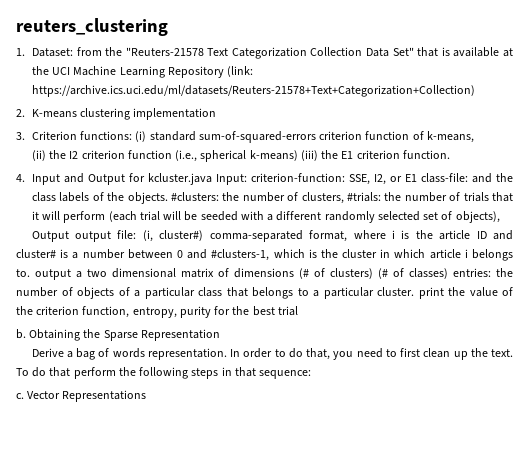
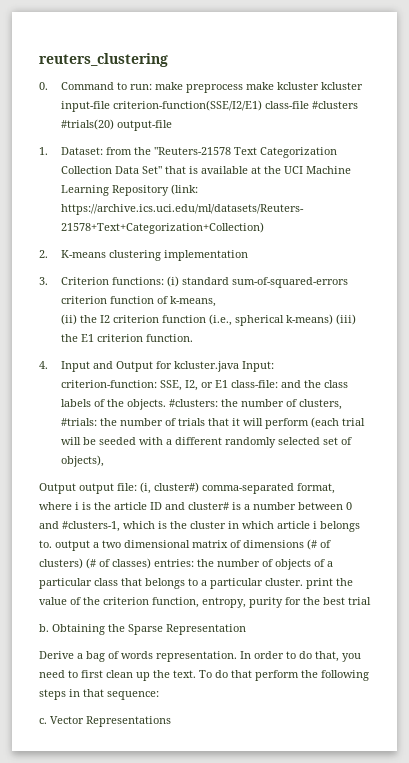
+ 0. Command to run: make preprocess make kcluster kcluster input-file criterion-function(SSE/I2/E1) class-file #clusters #trials(20) output-file

